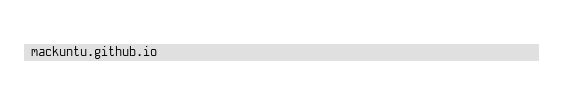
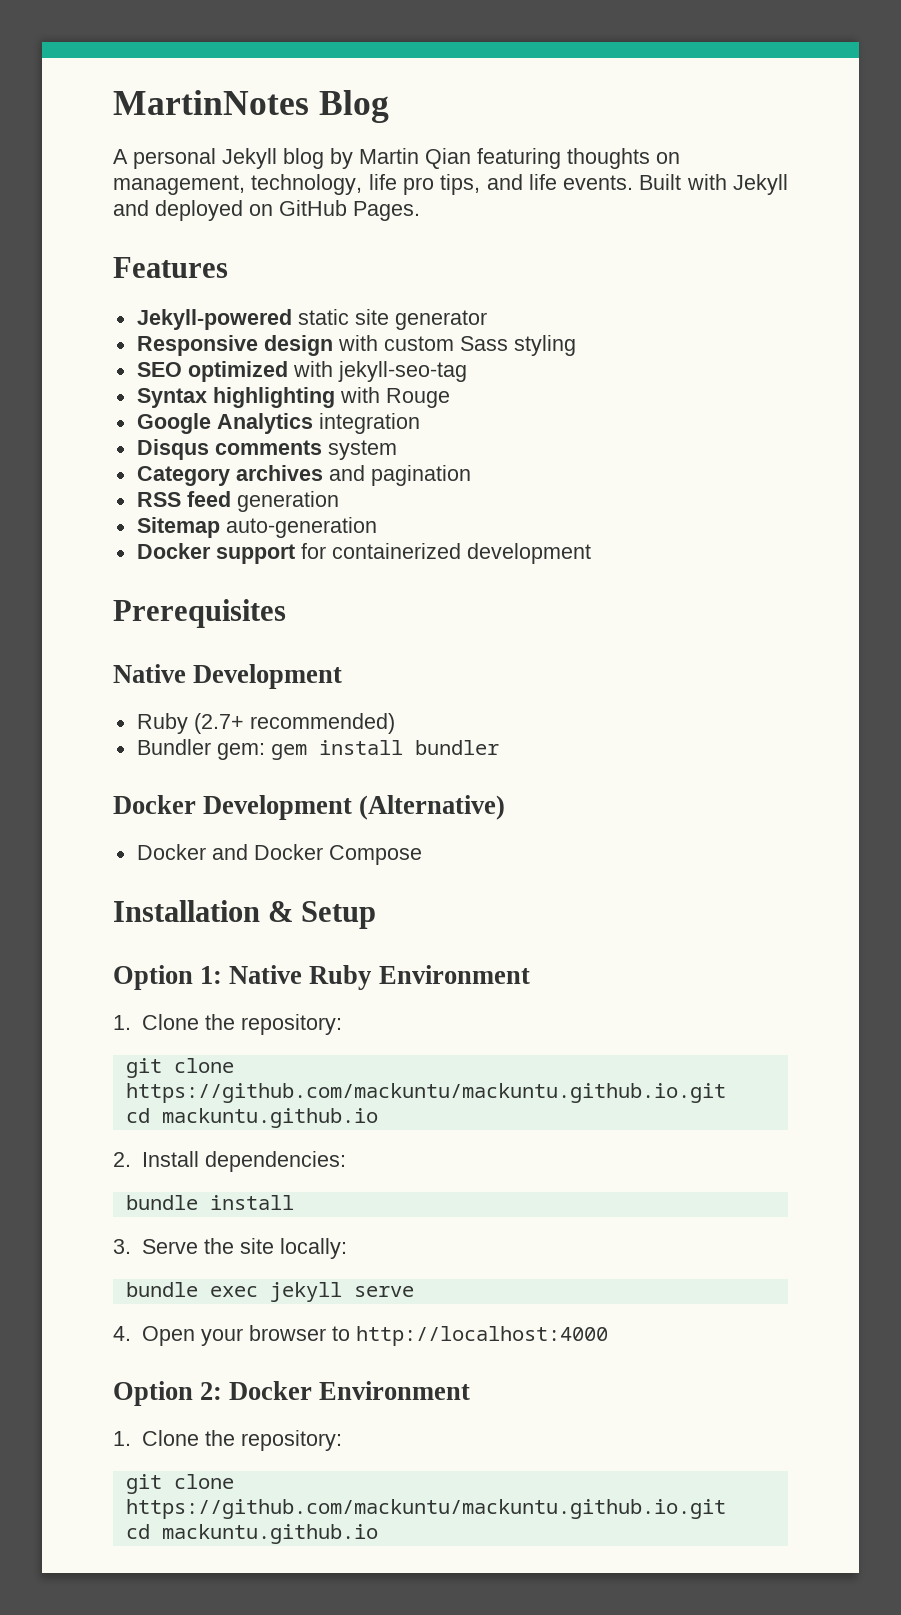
- mackuntu.github.io
+ MartinNotes Blog
+ A personal Jekyll blog by Martin Qian featuring thoughts on management, technology, life pro tips, and life events. Built with Jekyll and deployed on GitHub Pages.
+ Features
+ Jekyll-powered static site generator
+ Responsive design with custom Sass styling
+ SEO optimized with jekyll-seo-tag
+ Syntax highlighting with Rouge
+ Google Analytics integration
+ Disqus comments system
+ Category archives and pagination
+ RSS feed generation
+ Sitemap auto-generation
+ Docker support for containerized development
+ Prerequisites
+ Native Development
+ Ruby (2.7+ recommended)
+ Bundler gem: gem install bundler
+ Docker Development (Alternative)
+ Docker and Docker Compose
+ Installation & Setup
+ Option 1: Native Ruby Environment
+ 1. Clone the repository:
+ git clone https://github.com/mackuntu/mackuntu.github.io.git
+ cd mackuntu.github.io
+ 2. Install dependencies:
+ bundle install
+ 3. Serve the site locally:
+ bundle exec jekyll serve
+ 4. Open your browser to http://localhost:4000
+ Option 2: Docker Environment
+ 1. Clone the repository:
+ git clone https://github.com/mackuntu/mackuntu.github.io.git
+ cd mackuntu.github.io

